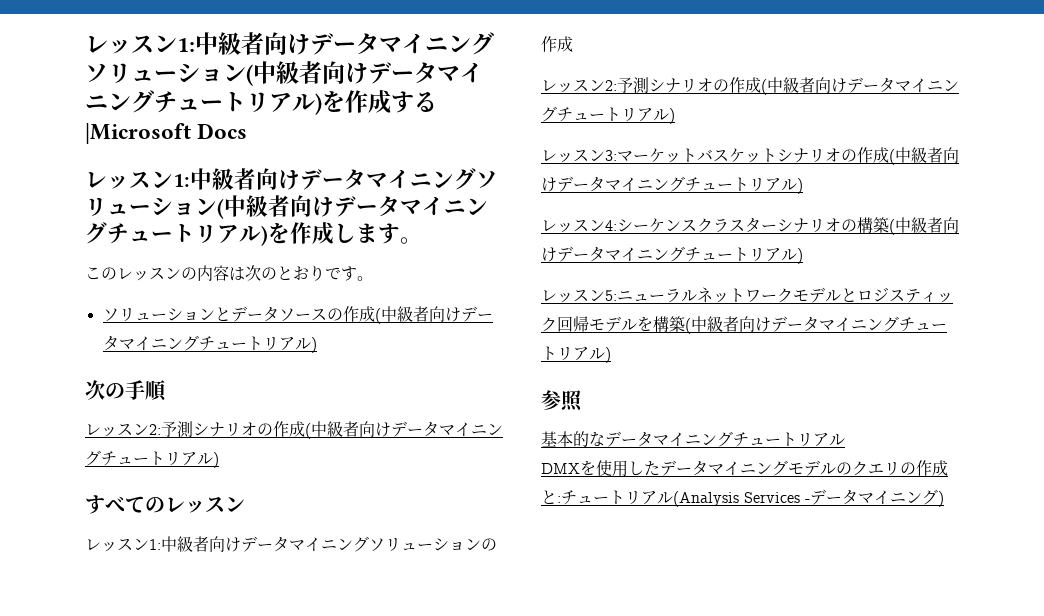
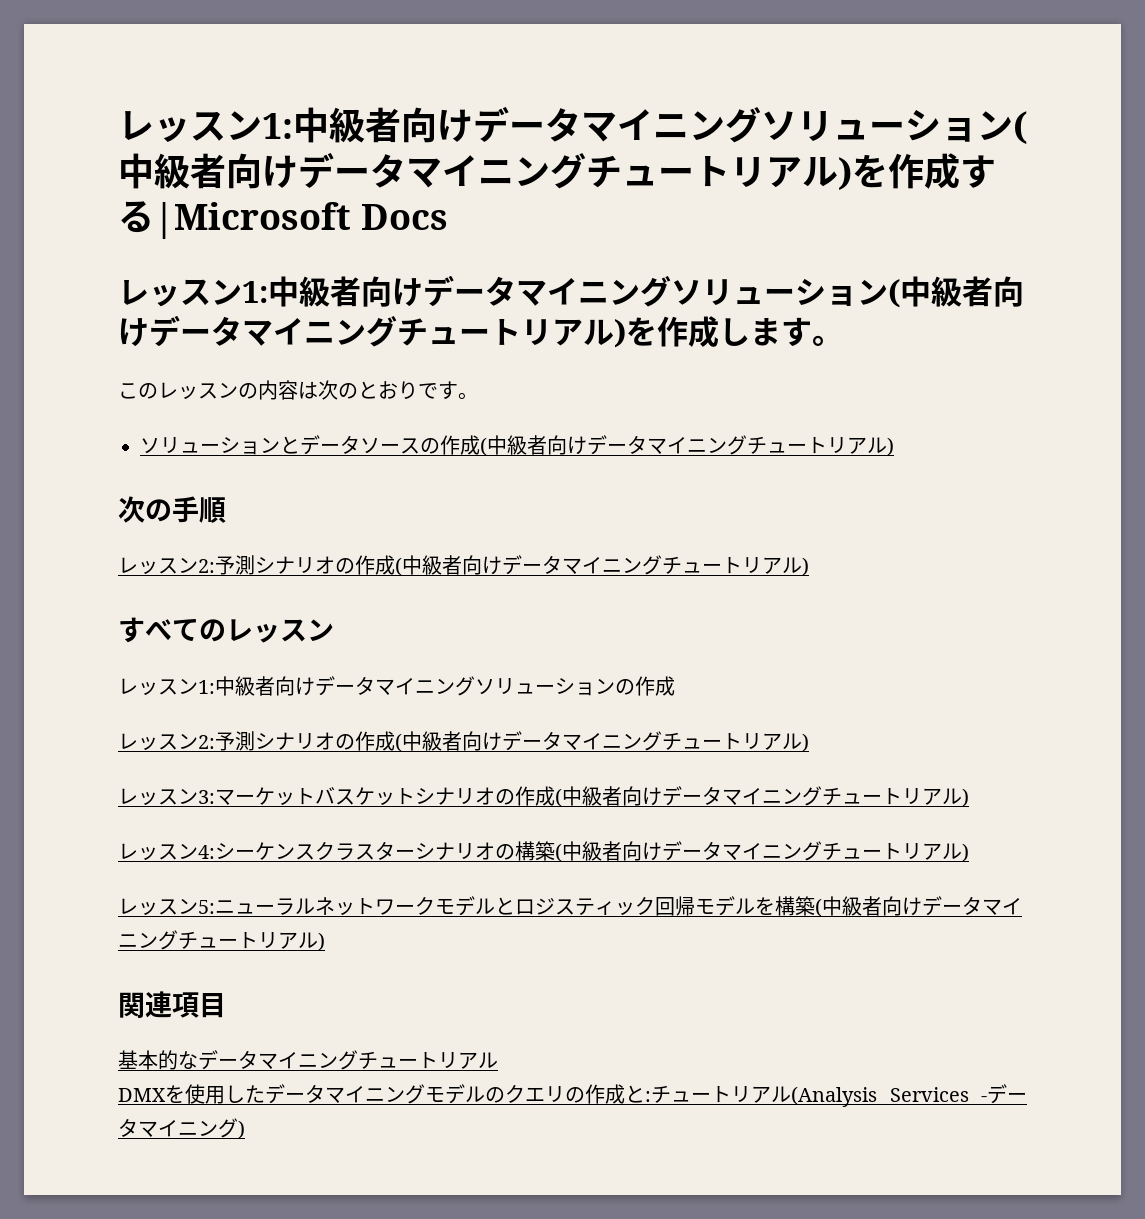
- 参照
+ 関連項目

